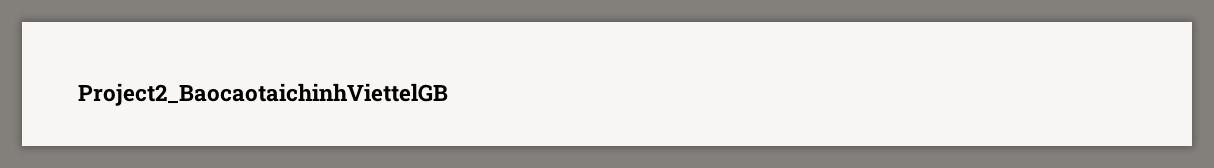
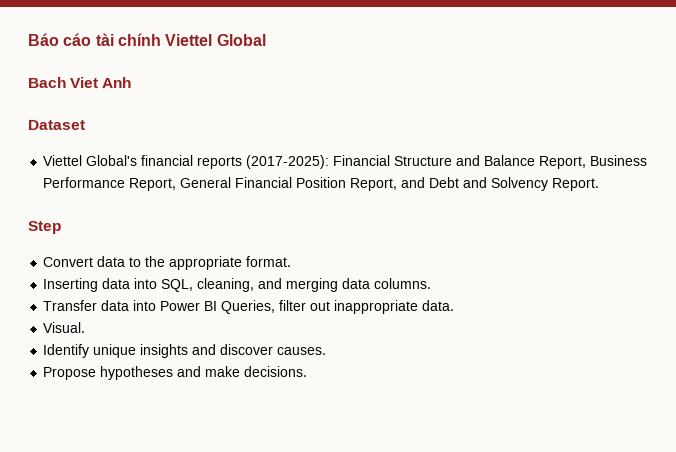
- Project2_BaocaotaichinhViettelGB
+ Báo cáo tài chính Viettel Global
+ Bach Viet Anh
+ Dataset
+ Viettel Global's financial reports (2017-2025): Financial Structure and Balance Report, Business Performance Report, General Financial Position Report, and Debt and Solvency Report.
+ Step
+ Convert data to the appropriate format.
+ Inserting data into SQL, cleaning, and merging data columns.
+ Transfer data into Power BI Queries, filter out inappropriate data.
+ Visual.
+ Identify unique insights and discover causes.
+ Propose hypotheses and make decisions.

